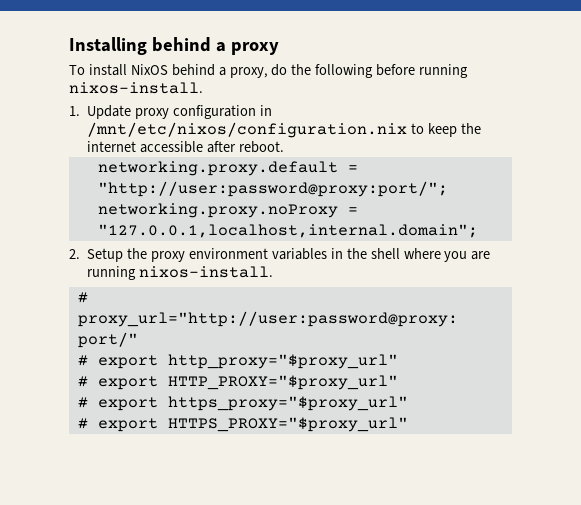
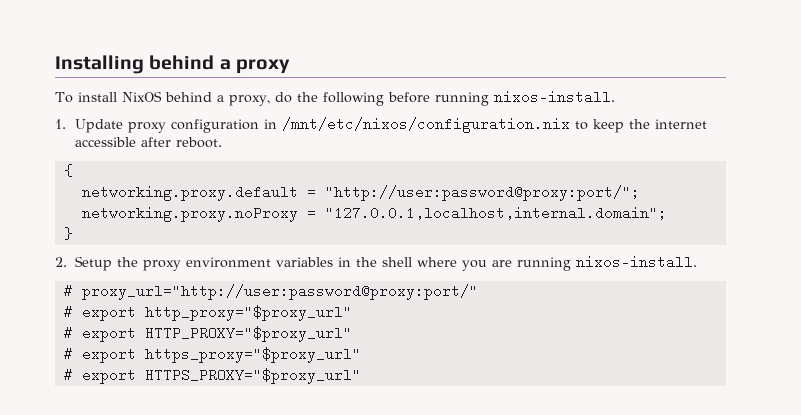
+ {
+ }

